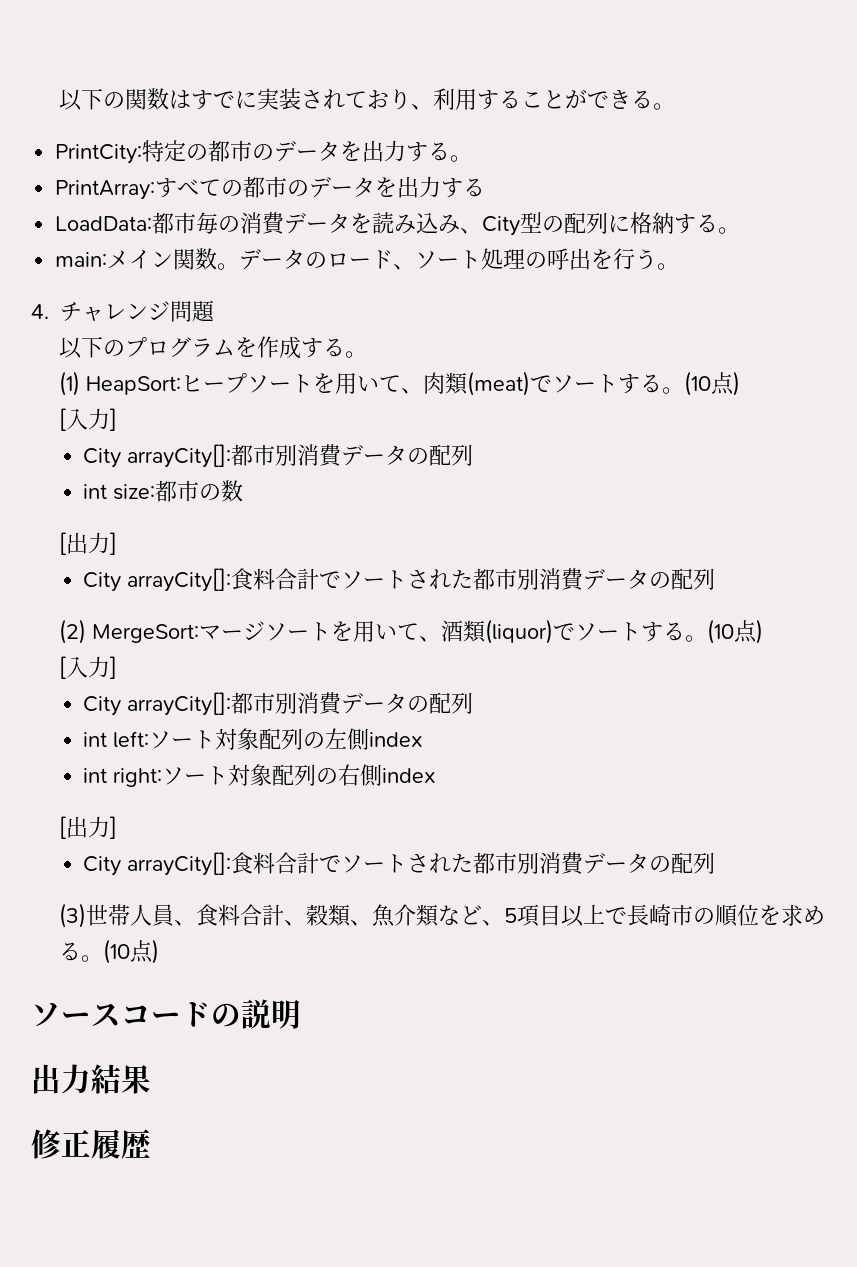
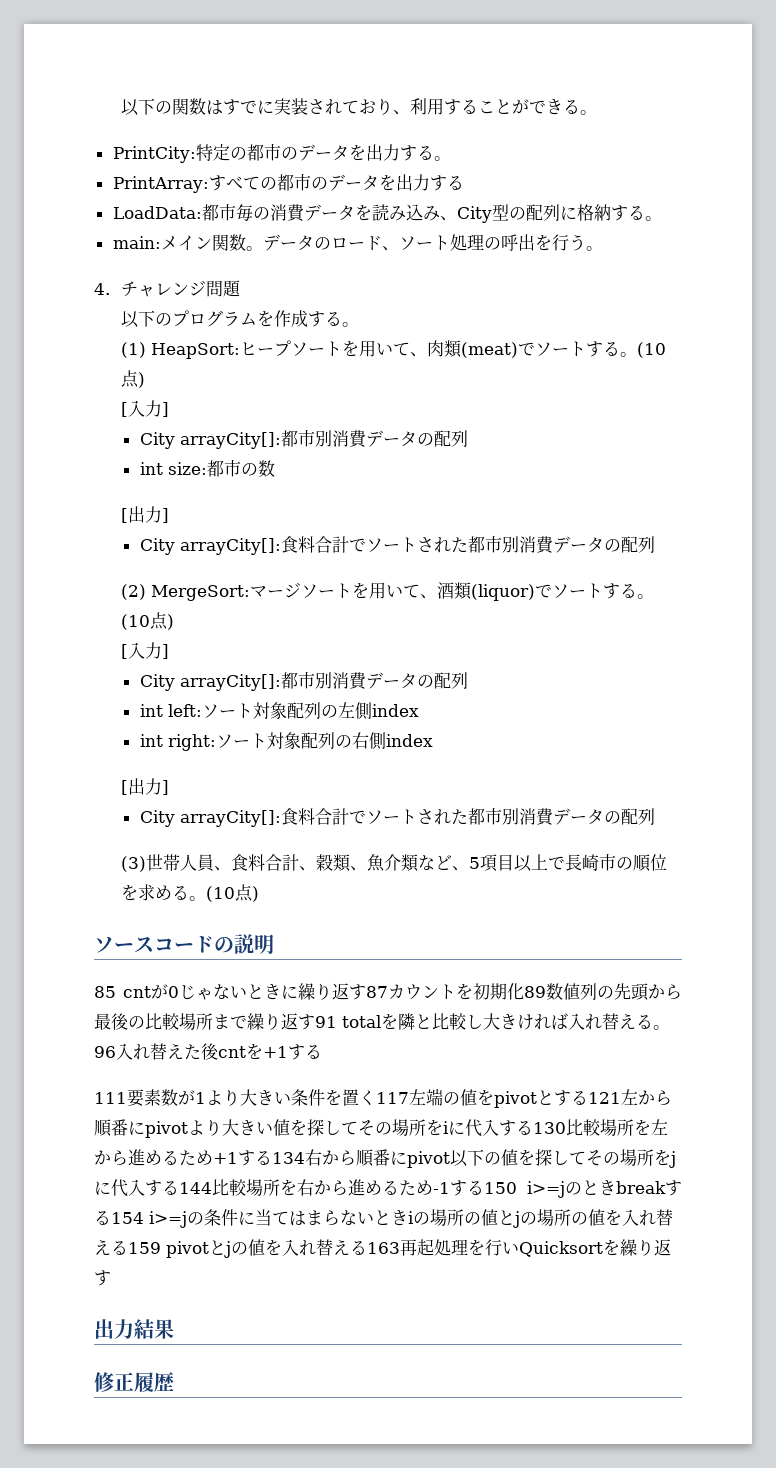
+ 85 cntが0じゃないときに繰り返す87カウントを初期化89数値列の先頭から最後の比較場所まで繰り返す91 totalを隣と比較し大きければ入れ替える。96入れ替えた後cntを+1する
+ 111要素数が1より大きい条件を置く117左端の値をpivotとする121左から順番にpivotより大きい値を探してその場所をiに代入する130比較場所を左から進めるため+1する134右から順番にpivot以下の値を探してその場所をjに代入する144比較場所を右から進めるため-1する150 i>=jのときbreakする154 i>=jの条件に当てはまらないときiの場所の値とjの場所の値を入れ替える159 pivotとjの値を入れ替える163再起処理を行いQuicksortを繰り返す

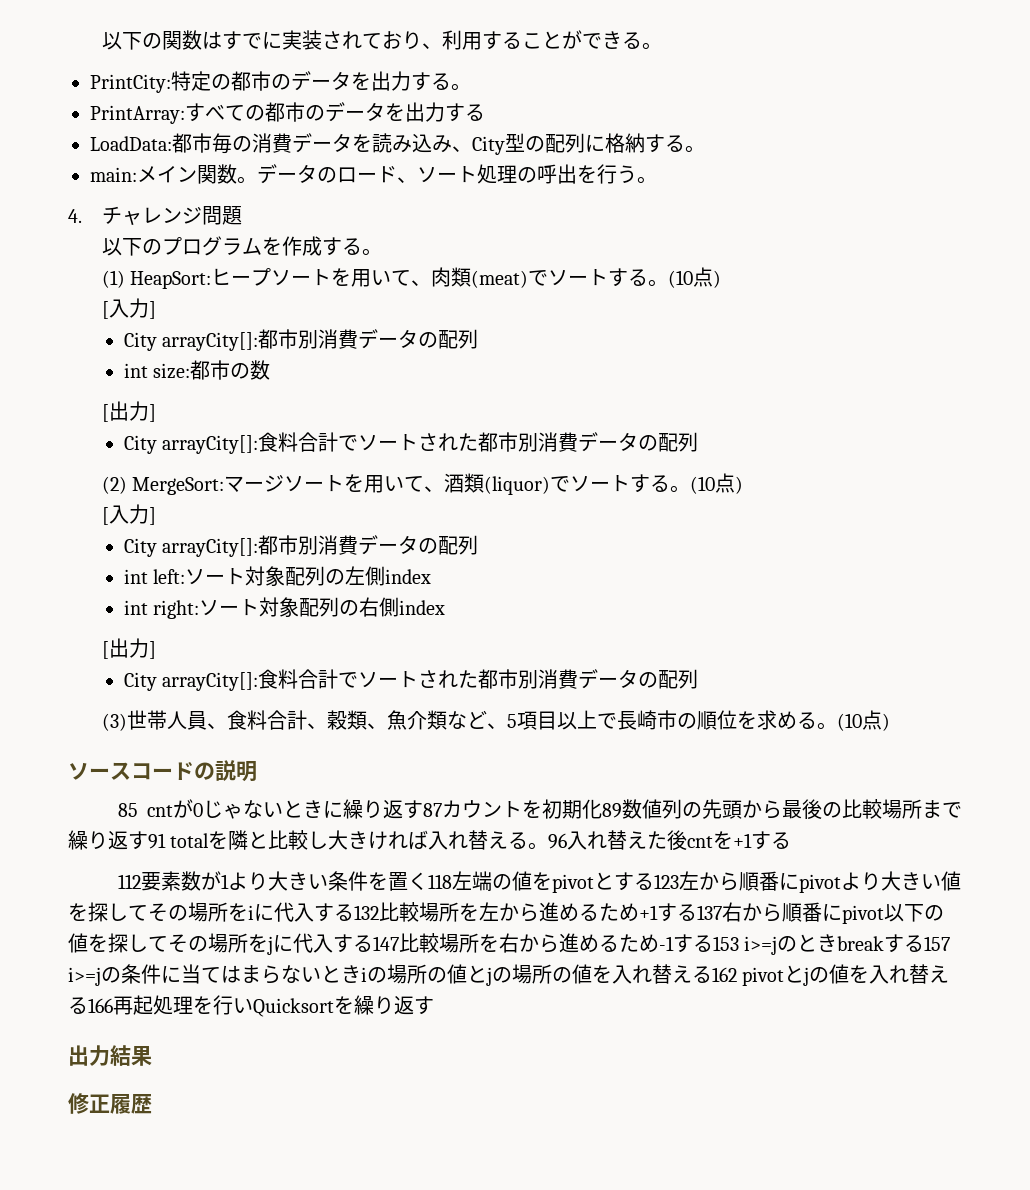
- 111要素数が1より大きい条件を置く117左端の値をpivotとする121左から順番にpivotより大きい値を探してその場所をiに代入する130比較場所を左から進めるため+1する134右から順番にpivot以下の値を探してその場所をjに代入する144比較場所を右から進めるため-1する150 i>=jのときbreakする154 i>=jの条件に当てはまらないときiの場所の値とjの場所の値を入れ替える159 pivotとjの値を入れ替える163再起処理を行いQuicksortを繰り返す
+ 112要素数が1より大きい条件を置く118左端の値をpivotとする123左から順番にpivotより大きい値を探してその場所をiに代入する132比較場所を左から進めるため+1する137右から順番にpivot以下の値を探してその場所をjに代入する147比較場所を右から進めるため-1する153 i>=jのときbreakする157 i>=jの条件に当てはまらないときiの場所の値とjの場所の値を入れ替える162 pivotとjの値を入れ替える166再起処理を行いQuicksortを繰り返す

